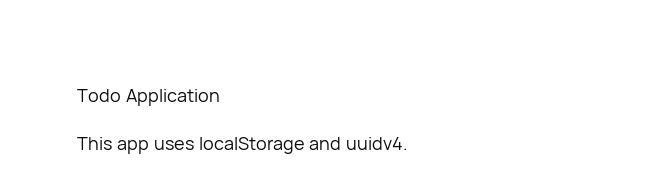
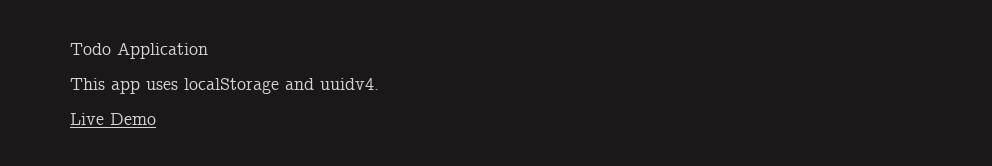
+ Live Demo

